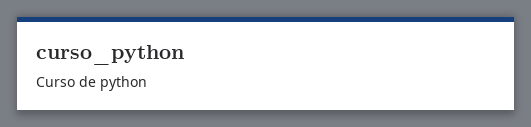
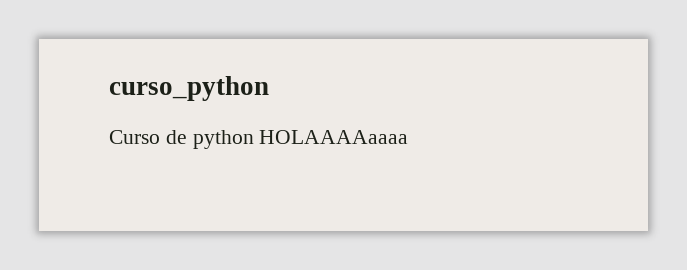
- Curso de python
+ Curso de python HOLAAAAaaaa

